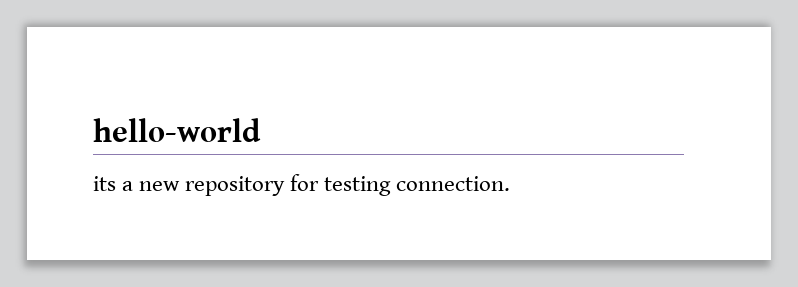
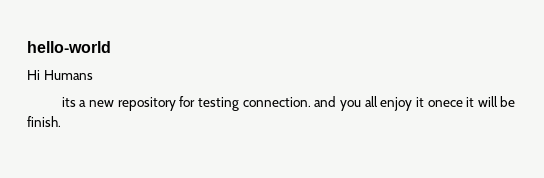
+ Hi Humans
- its a new repository for testing connection.
+ its a new repository for testing connection. and you all enjoy it onece it will be finish.

